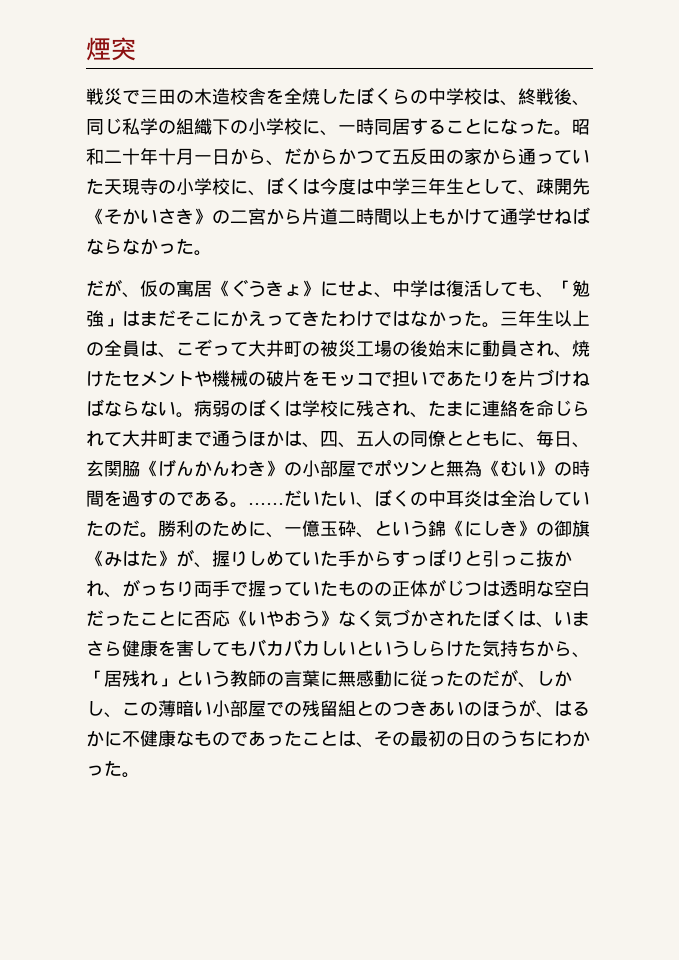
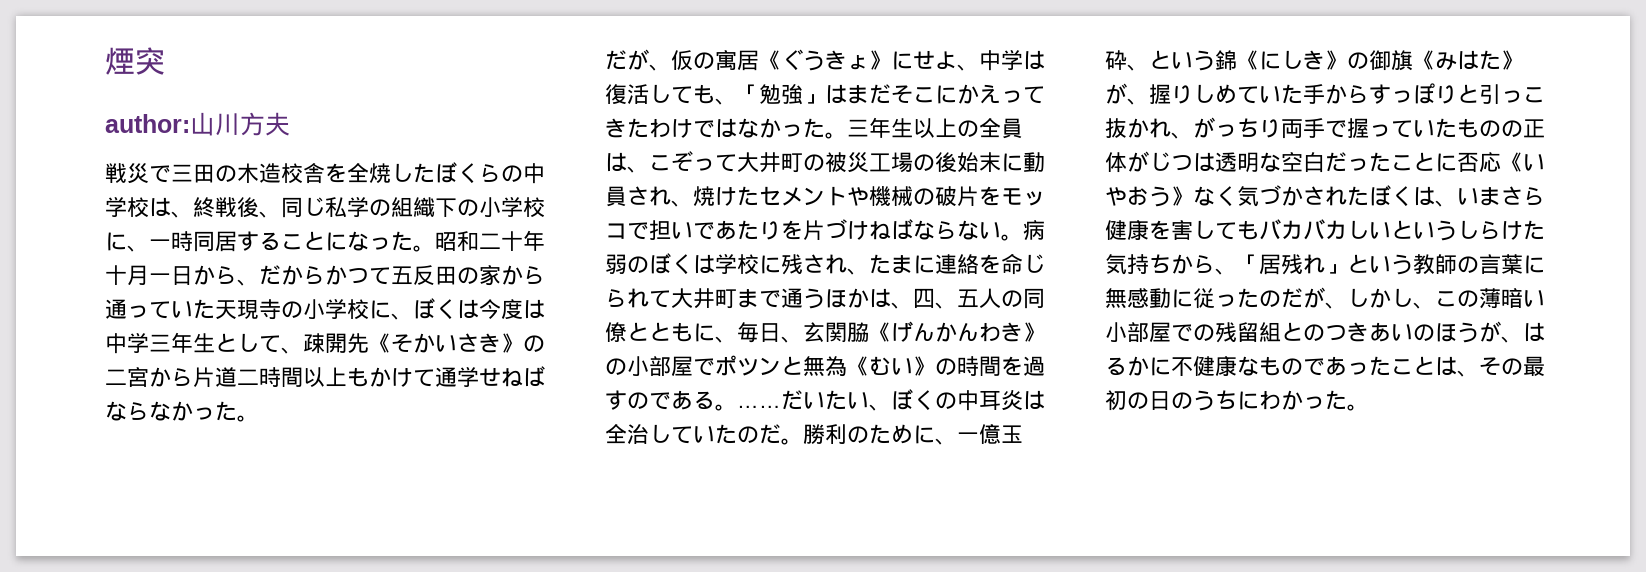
+ author:山川方夫

